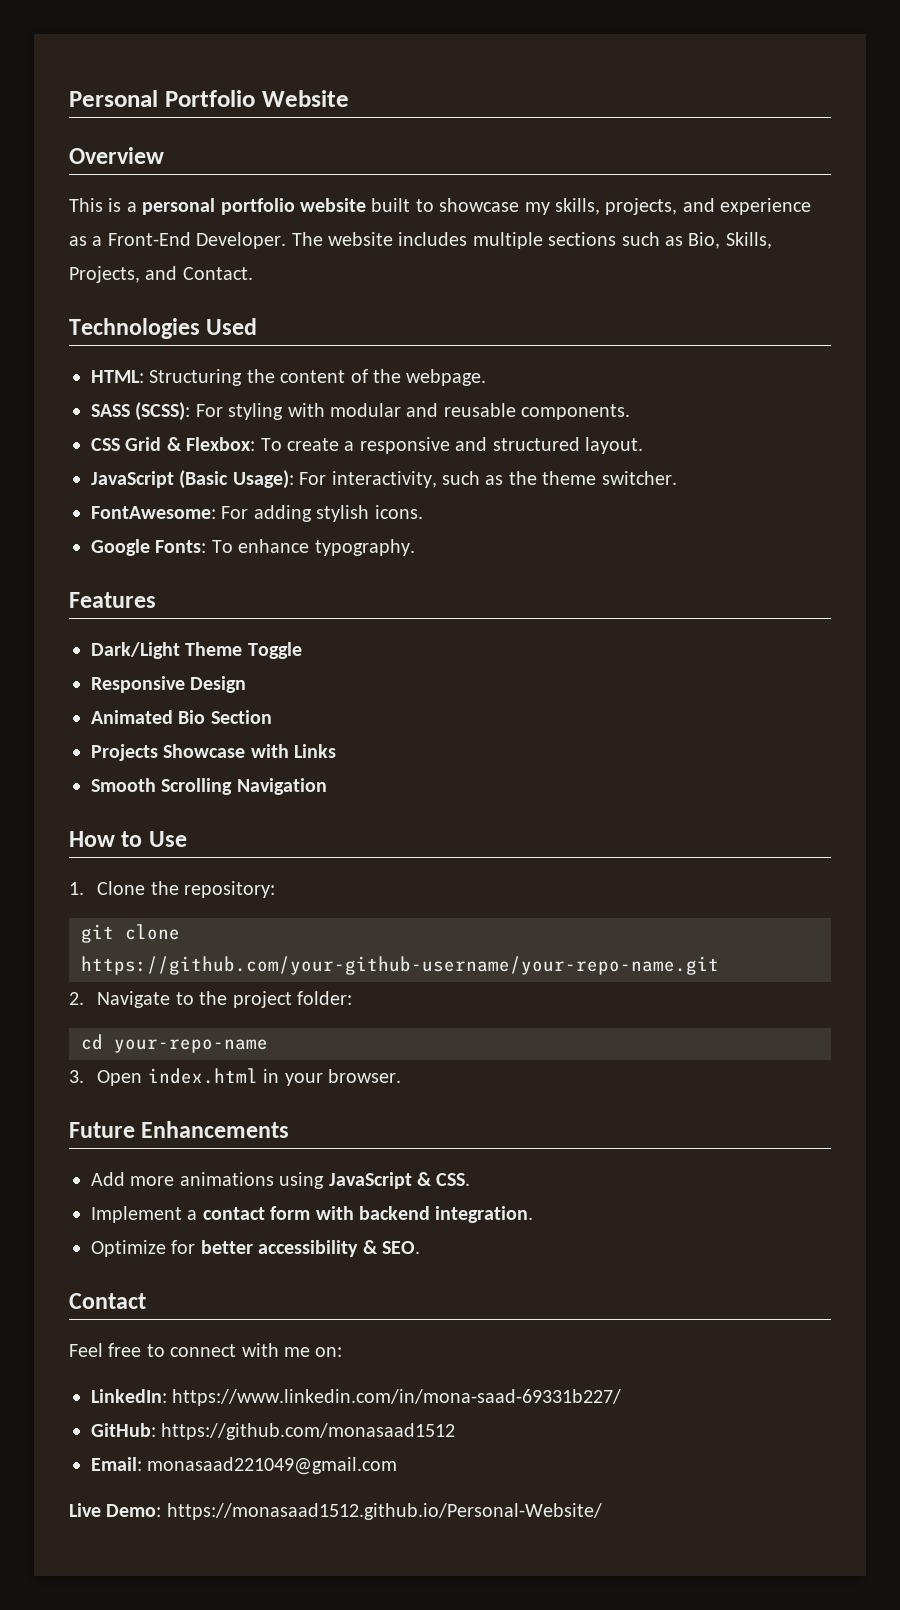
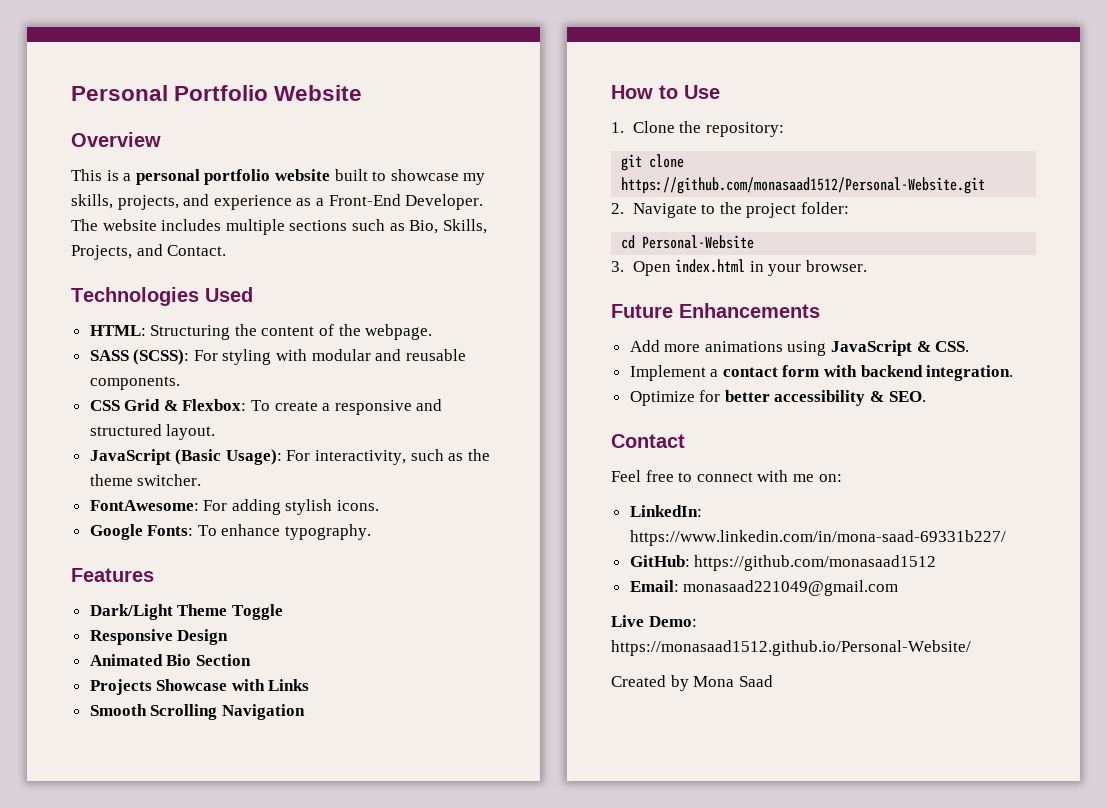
- git clone https://github.com/your-github-username/your-repo-name.git
+ git clone https://github.com/monasaad1512/Personal-Website.git
- cd your-repo-name
+ cd Personal-Website
+ Created by Mona Saad

